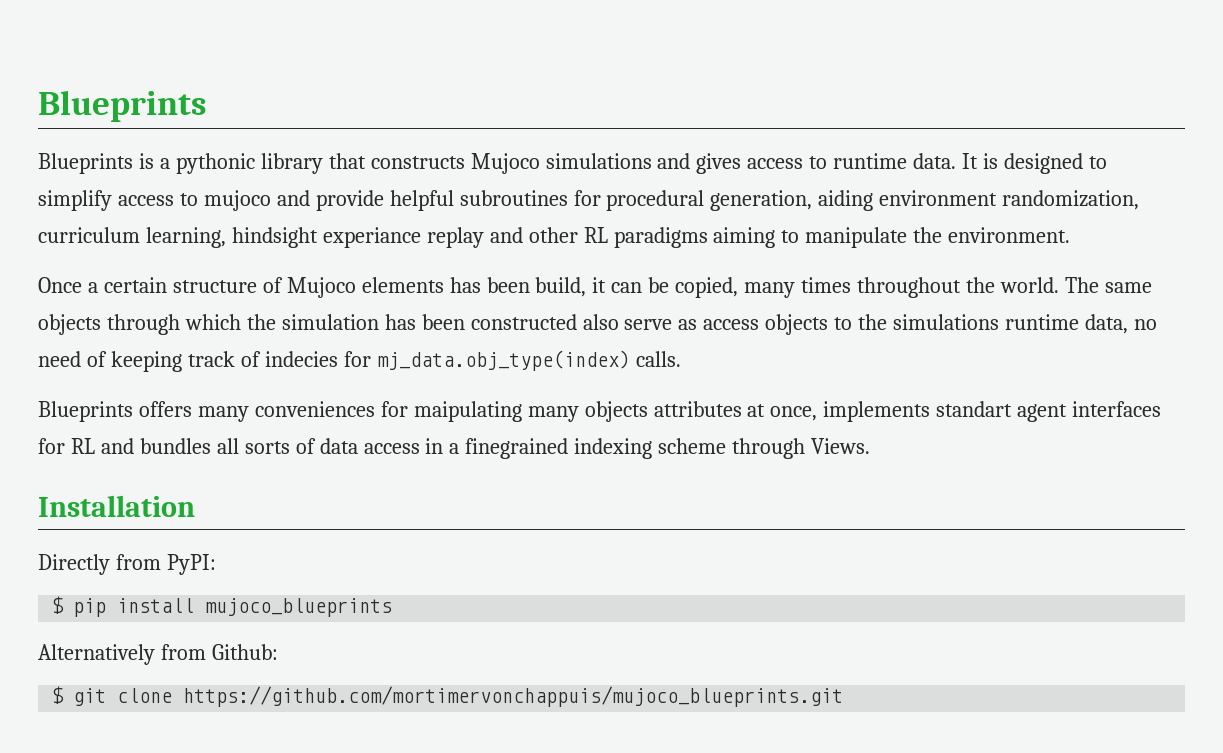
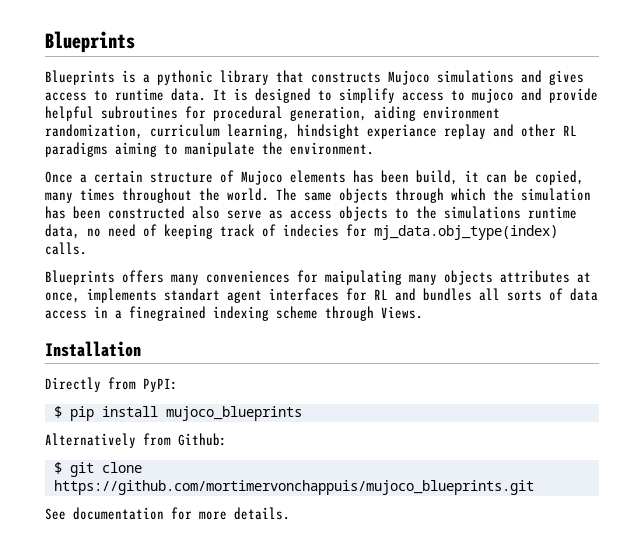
+ See documentation for more details.

